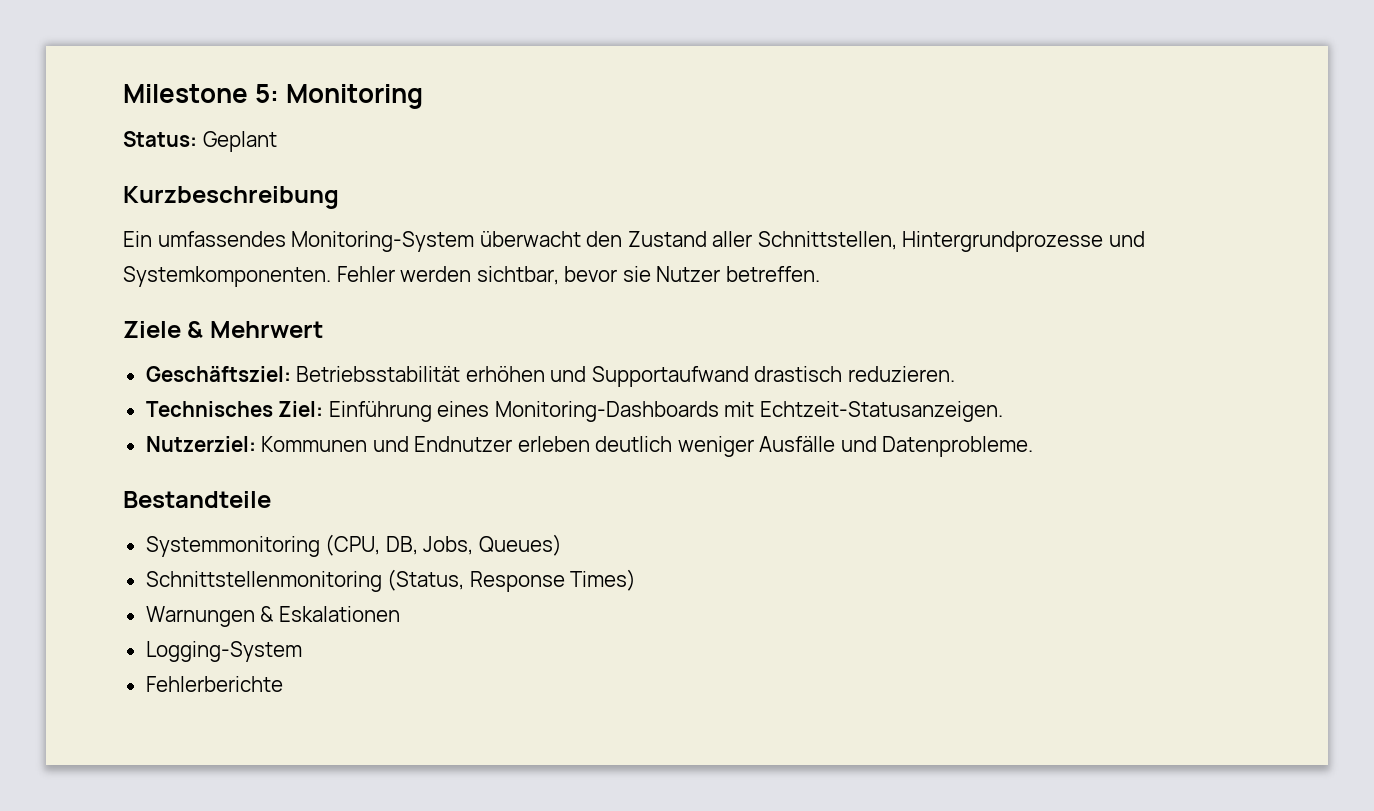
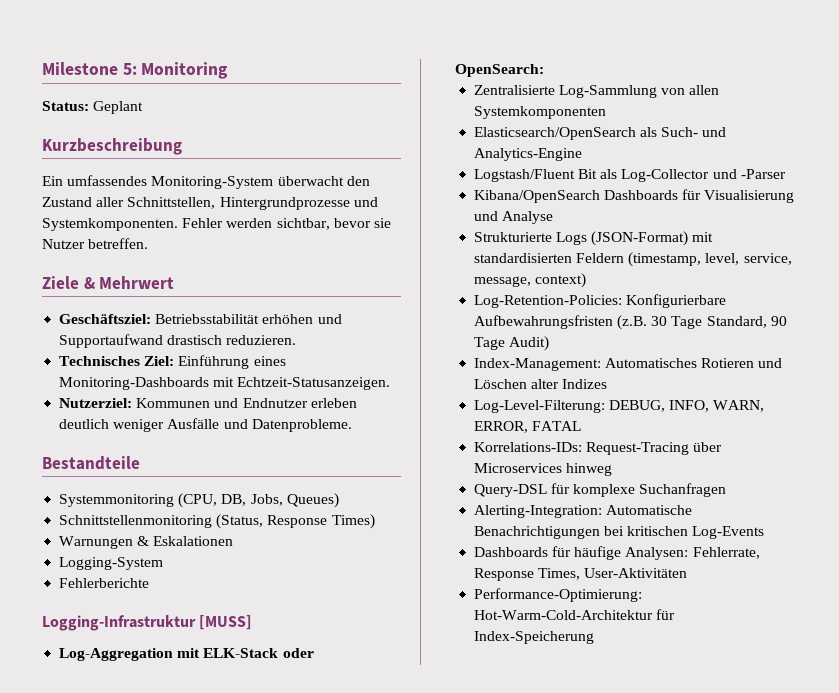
+ Logging-Infrastruktur [MUSS]
+ Log-Aggregation mit ELK-Stack oder OpenSearch:
+ Zentralisierte Log-Sammlung von allen Systemkomponenten
+ Elasticsearch/OpenSearch als Such- und Analytics-Engine
+ Logstash/Fluent Bit als Log-Collector und -Parser
+ Kibana/OpenSearch Dashboards für Visualisierung und Analyse
+ Strukturierte Logs (JSON-Format) mit standardisierten Feldern (timestamp, level, service, message, context)
+ Log-Retention-Policies: Konfigurierbare Aufbewahrungsfristen (z.B. 30 Tage Standard, 90 Tage Audit)
+ Index-Management: Automatisches Rotieren und Löschen alter Indizes
+ Log-Level-Filterung: DEBUG, INFO, WARN, ERROR, FATAL
+ Korrelations-IDs: Request-Tracing über Microservices hinweg
+ Query-DSL für komplexe Suchanfragen
+ Alerting-Integration: Automatische Benachrichtigungen bei kritischen Log-Events
+ Dashboards für häufige Analysen: Fehlerrate, Response Times, User-Aktivitäten
+ Performance-Optimierung: Hot-Warm-Cold-Architektur für Index-Speicherung

